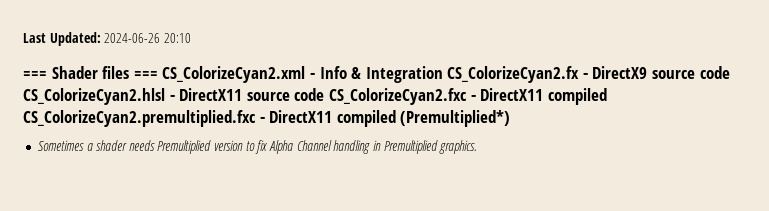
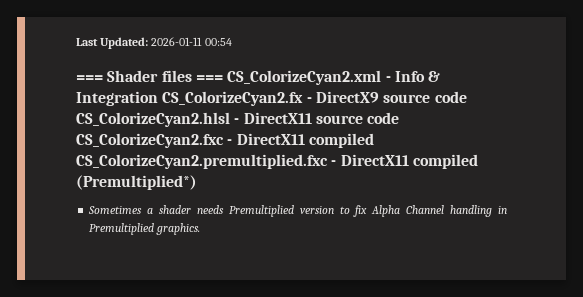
- Last Updated: 2024-06-26 20:10
+ Last Updated: 2026-01-11 00:54

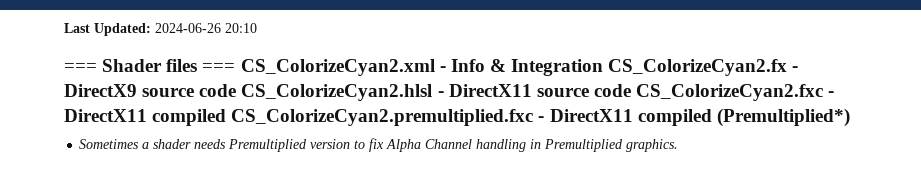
- Last Updated: 2026-01-11 00:54
+ Last Updated: 2024-06-26 20:10

